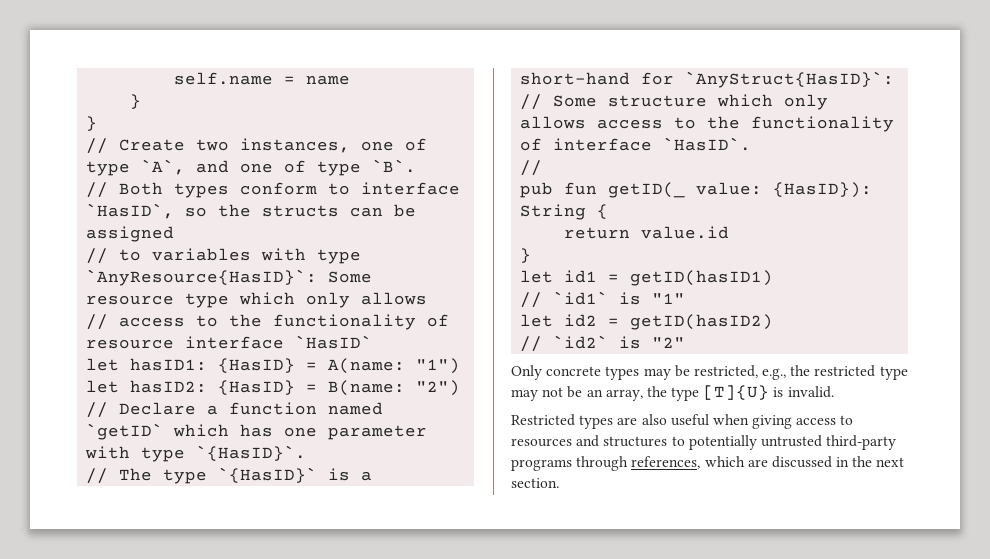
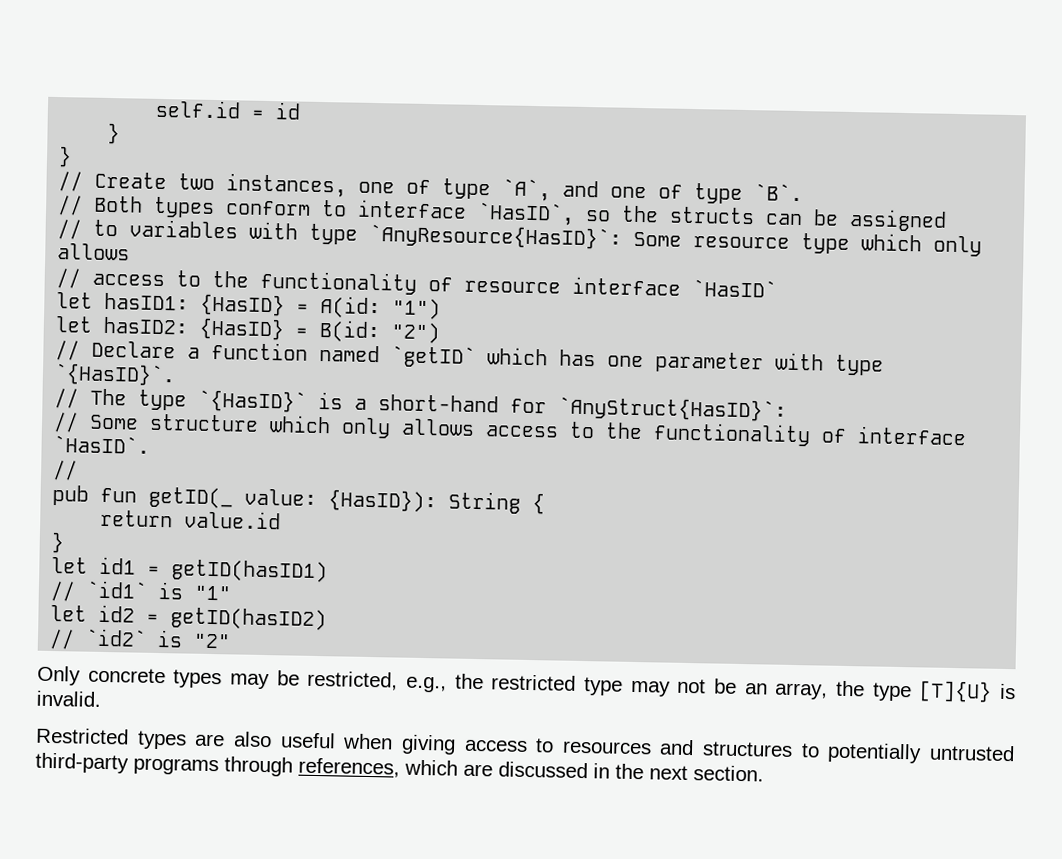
- self.name = name
+ self.id = id
- let hasID1: {HasID} = A(name: "1")
+ let hasID1: {HasID} = A(id: "1")
- let hasID2: {HasID} = B(name: "2")
+ let hasID2: {HasID} = B(id: "2")

